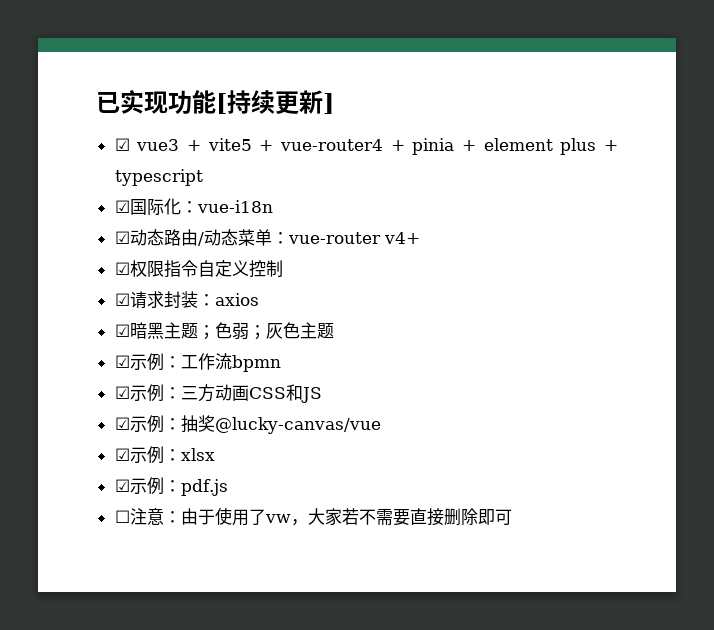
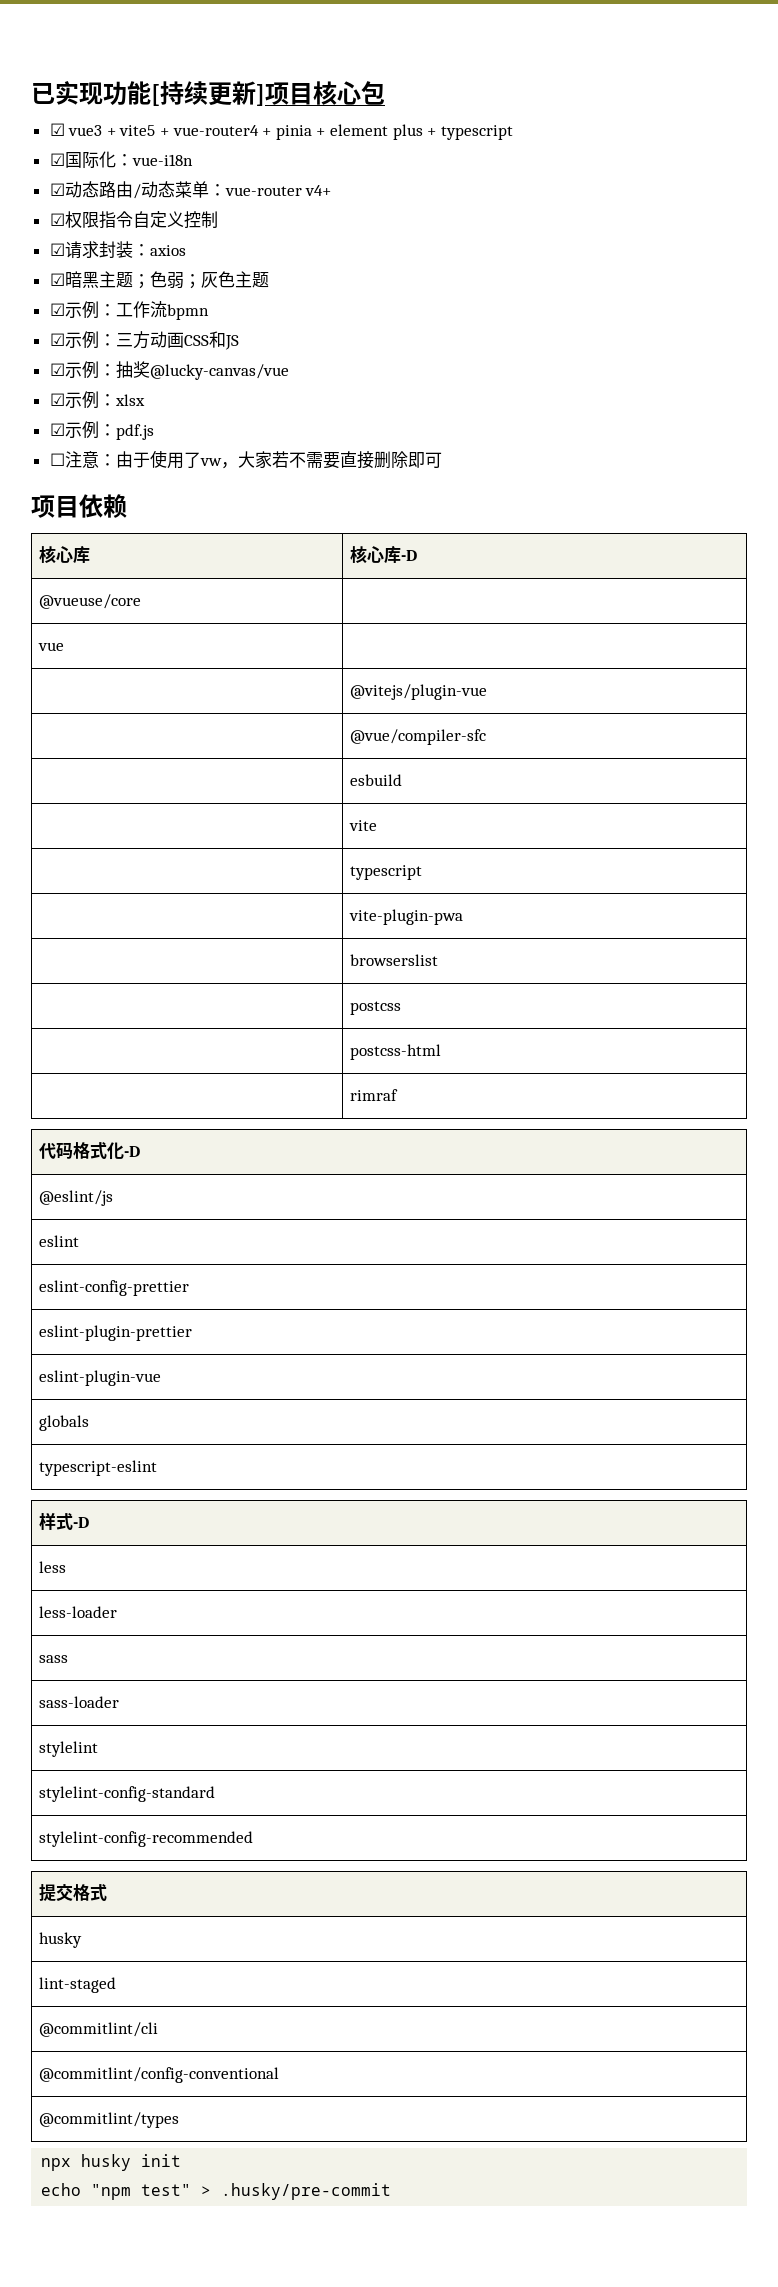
- 已实现功能[持续更新]
+ 已实现功能[持续更新]项目核心包
+ 项目依赖
+ 核心库 | 核心库-D
+ @vueuse/core |
+ vue |
+ | @vitejs/plugin-vue
+ | @vue/compiler-sfc
+ | esbuild
+ | vite
+ | typescript
+ | vite-plugin-pwa
+ | browserslist
+ | postcss
+ | postcss-html
+ | rimraf
+ 代码格式化-D
+ @eslint/js
+ eslint
+ eslint-config-prettier
+ eslint-plugin-prettier
+ eslint-plugin-vue
+ globals
+ typescript-eslint
+ 样式-D
+ less
+ less-loader
+ sass
+ sass-loader
+ stylelint
+ stylelint-config-standard
+ stylelint-config-recommended
+ 提交格式
+ husky
+ lint-staged
+ @commitlint/cli
+ @commitlint/config-conventional
+ @commitlint/types
+ npx husky init
+ echo "npm test" > .husky/pre-commit

